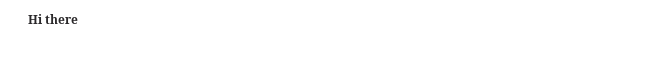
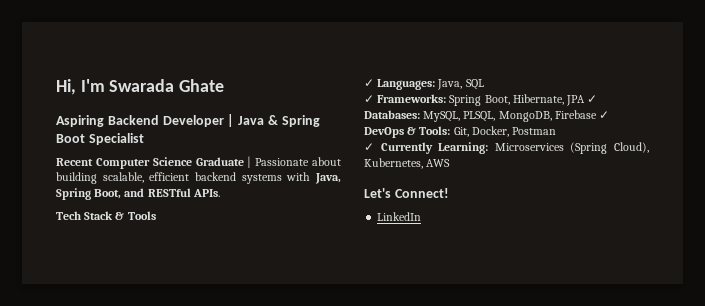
- Hi there
+ Hi, I'm Swarada Ghate
+ Aspiring Backend Developer | Java & Spring Boot Specialist
+ Recent Computer Science Graduate | Passionate about building scalable, efficient backend systems with Java, Spring Boot, and RESTful APIs.
+ Tech Stack & Tools
+ ✓ Languages: Java, SQL
+ ✓ Frameworks: Spring Boot, Hibernate, JPA ✓ Databases: MySQL, PLSQL, MongoDB, Firebase ✓ DevOps & Tools: Git, Docker, Postman
+ ✓ Currently Learning: Microservices (Spring Cloud), Kubernetes, AWS
+ Let's Connect!
+ LinkedIn

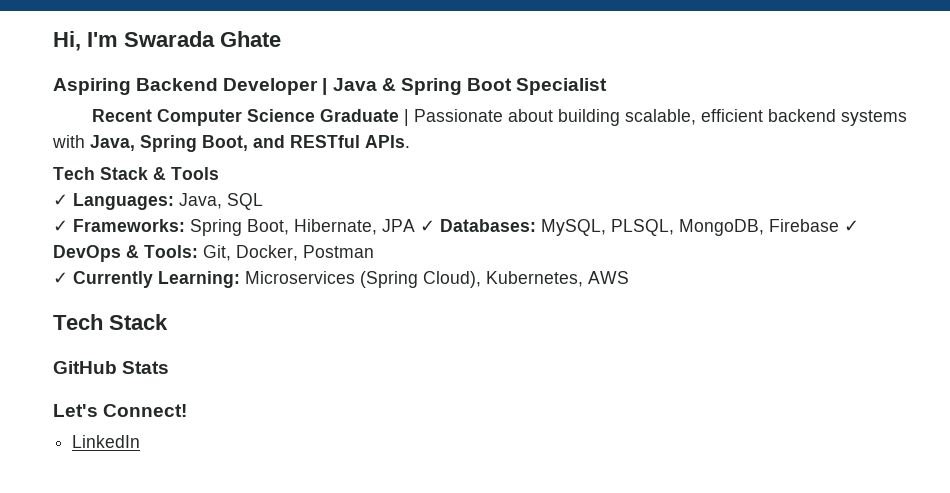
  ✓ Currently Learning: Microservices (Spring Cloud), Kubernetes, AWS
+ Tech Stack
+ GitHub Stats

